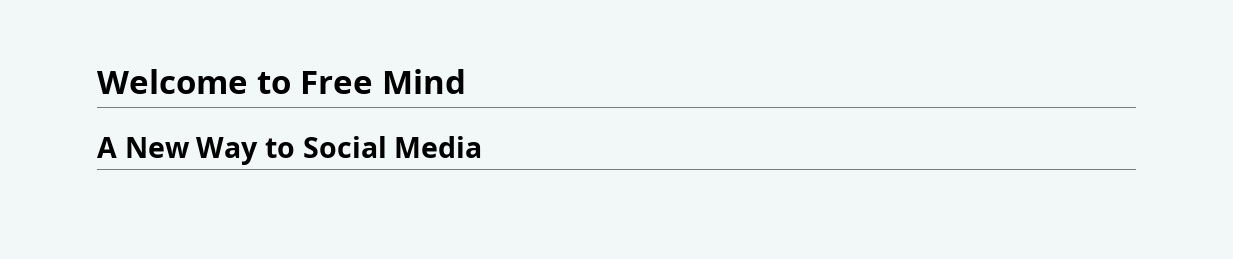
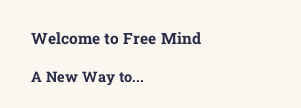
- A New Way to Social Media
+ A New Way to...

